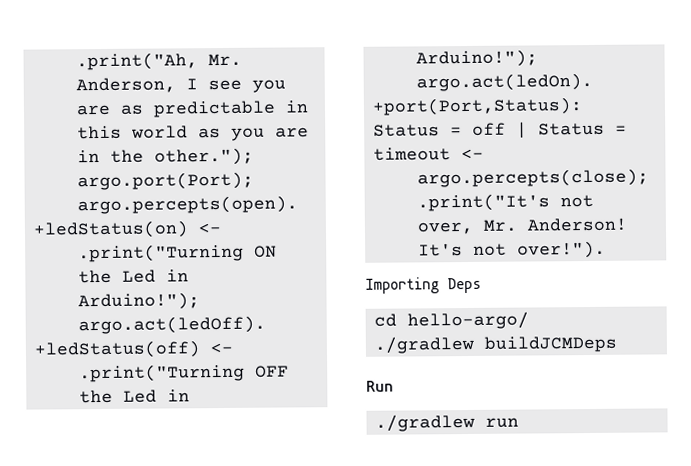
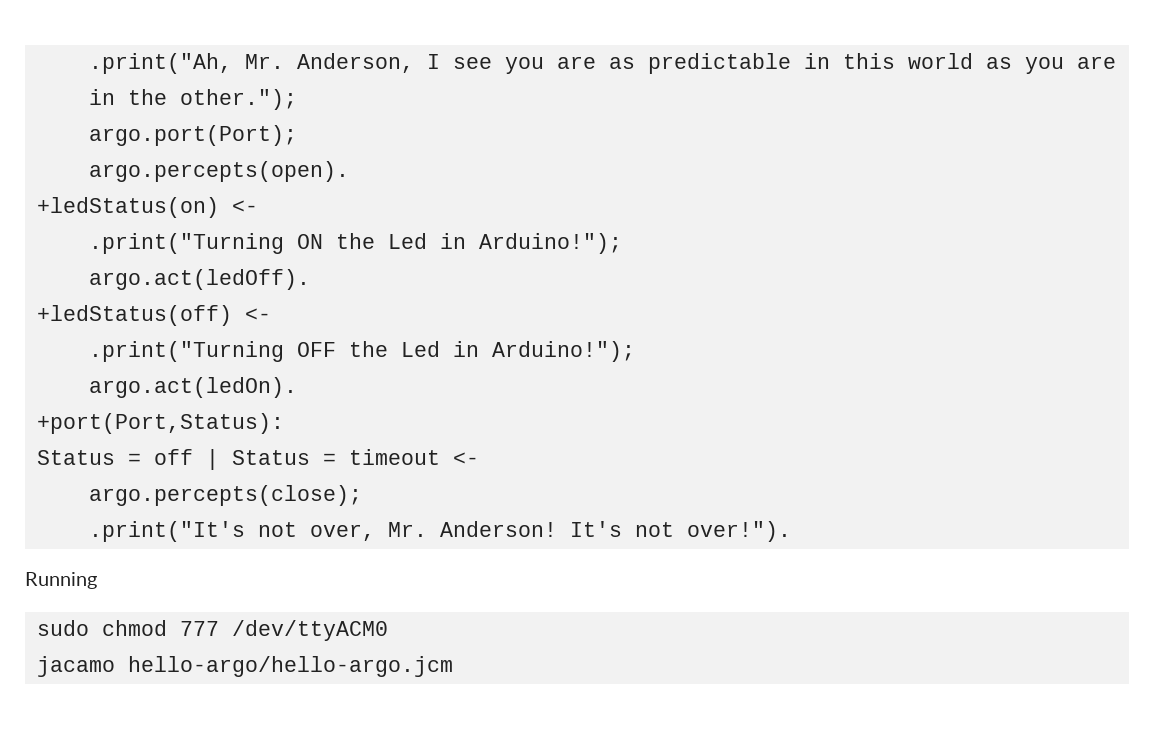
- Importing Deps
- cd hello-argo/
- ./gradlew buildJCMDeps
- Run
- ./gradlew run
+ Running
+ sudo chmod 777 /dev/ttyACM0
+ jacamo hello-argo/hello-argo.jcm

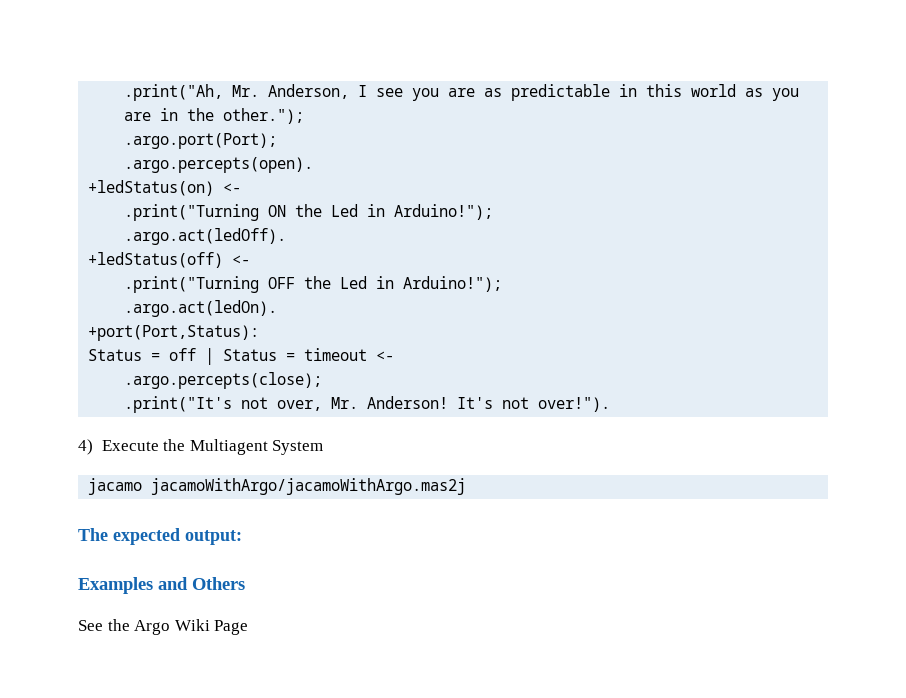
- argo.port(Port);
- argo.percepts(open).
+ .argo.port(Port);
+ .argo.percepts(open).
- argo.act(ledOff).
+ .argo.act(ledOff).
- argo.act(ledOn).
+ .argo.act(ledOn).
- argo.percepts(close);
+ .argo.percepts(close);
- Running
- sudo chmod 777 /dev/ttyACM0
- jacamo hello-argo/hello-argo.jcm
+ 4) Execute the Multiagent System
+ jacamo jacamoWithArgo/jacamoWithArgo.mas2j
+ The expected output:
+ Examples and Others
+ See the Argo Wiki Page

